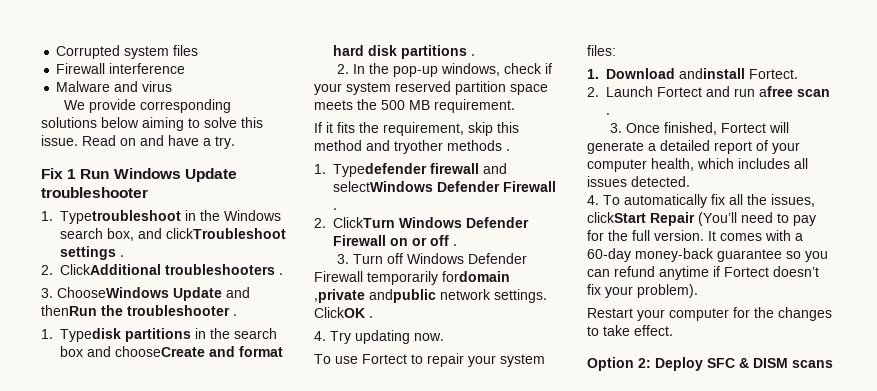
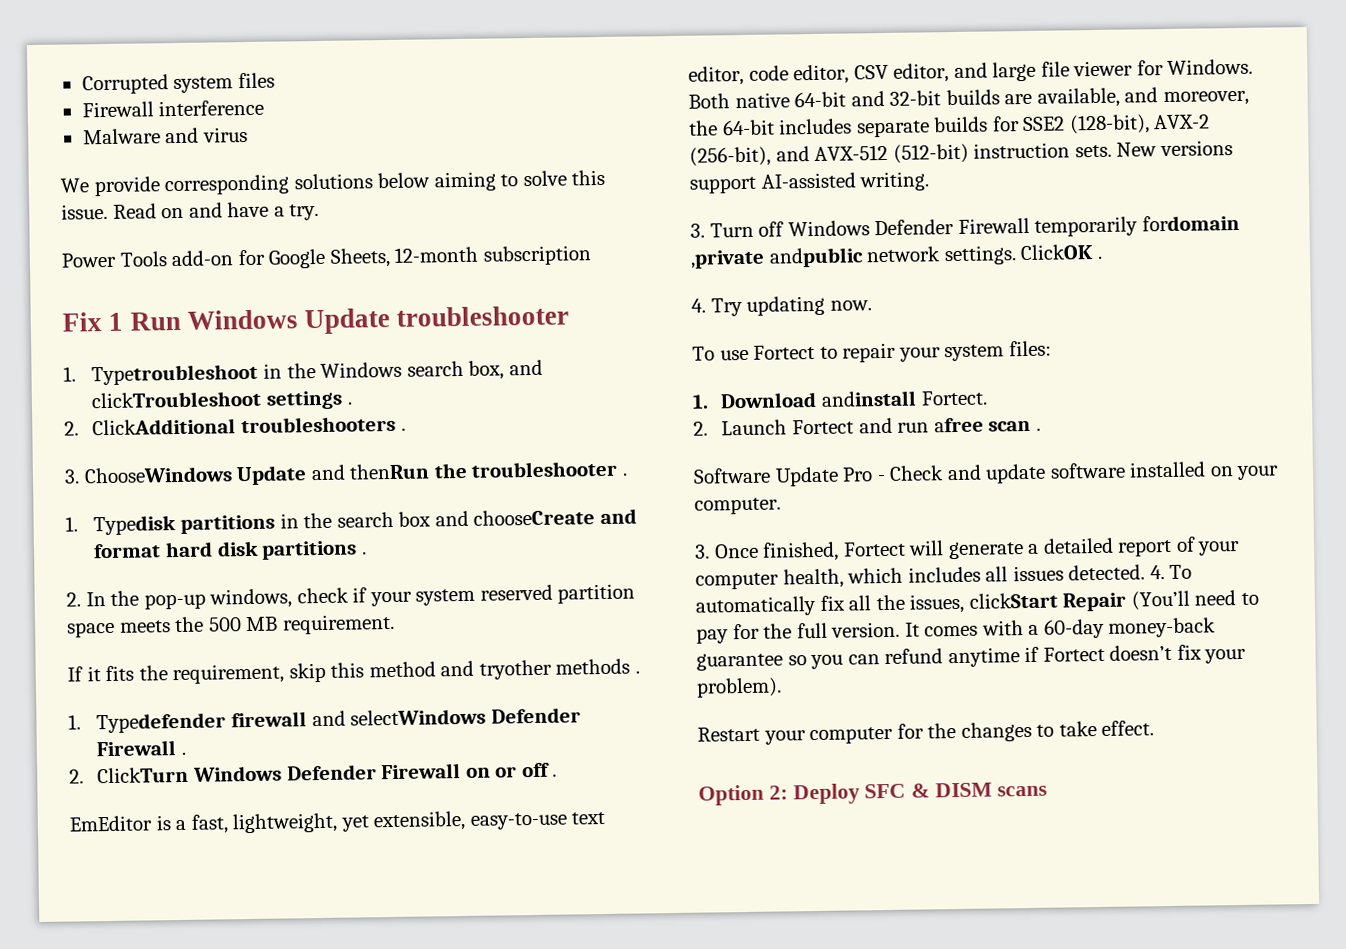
+ Power Tools add-on for Google Sheets, 12-month subscription
+ EmEditor is a fast, lightweight, yet extensible, easy-to-use text editor, code editor, CSV editor, and large file viewer for Windows. Both native 64-bit and 32-bit builds are available, and moreover, the 64-bit includes separate builds for SSE2 (128-bit), AVX-2 (256-bit), and AVX-512 (512-bit) instruction sets. New versions support AI-assisted writing.
+ Software Update Pro - Check and update software installed on your computer.
- 3. Once finished, Fortect will generate a detailed report of your computer health, which includes all issues detected.
- 4. To automatically fix all the issues, clickStart Repair (You’ll need to pay for the full version.
+ 3. Once finished, Fortect will generate a detailed report of your computer health, which includes all issues detected. 4. To automatically fix all the issues, clickStart Repair (You’ll need to pay for the full version.

